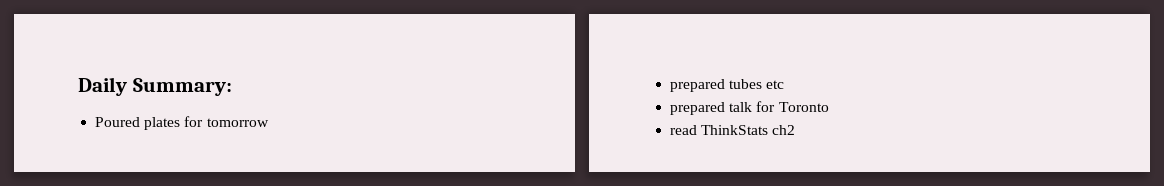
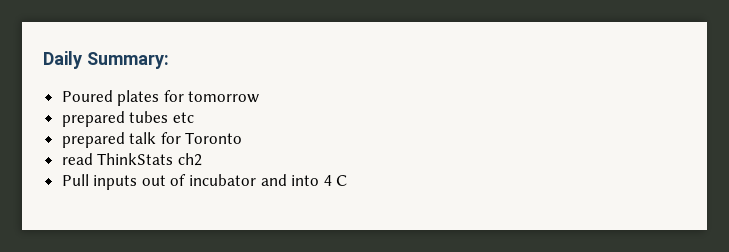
+ Pull inputs out of incubator and into 4 C

